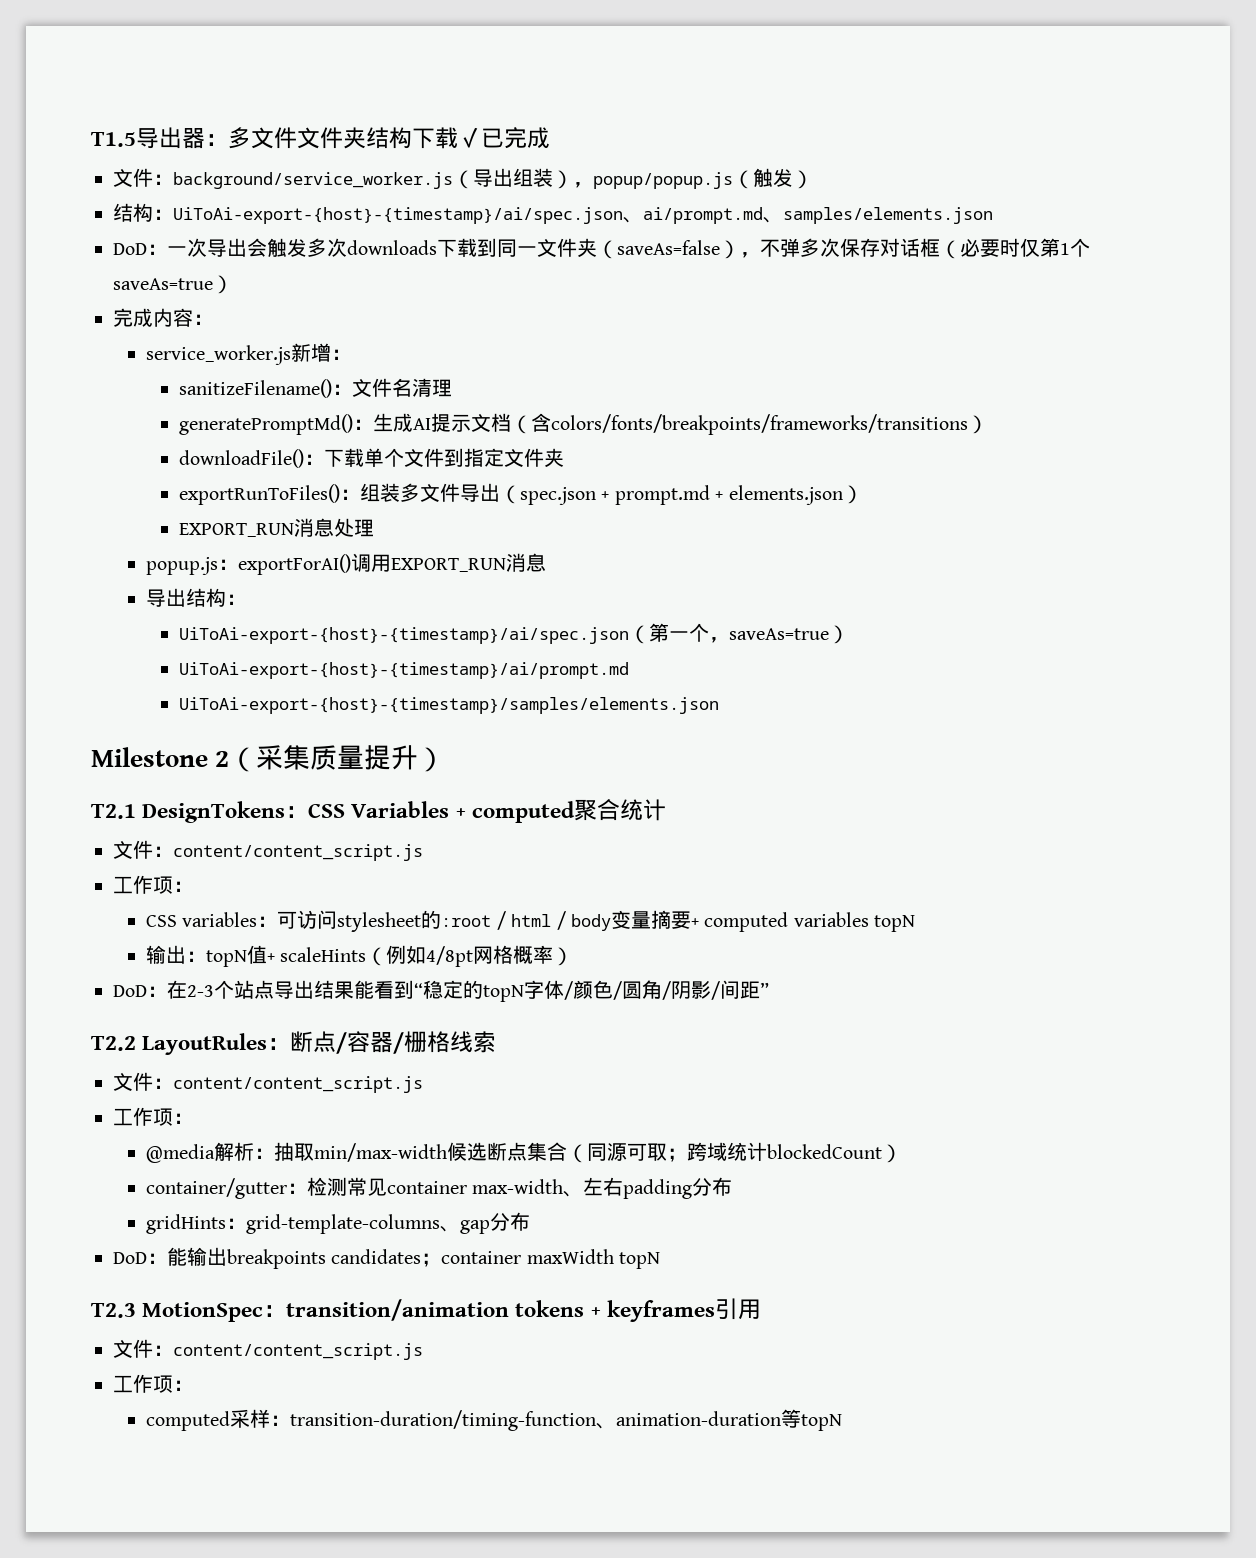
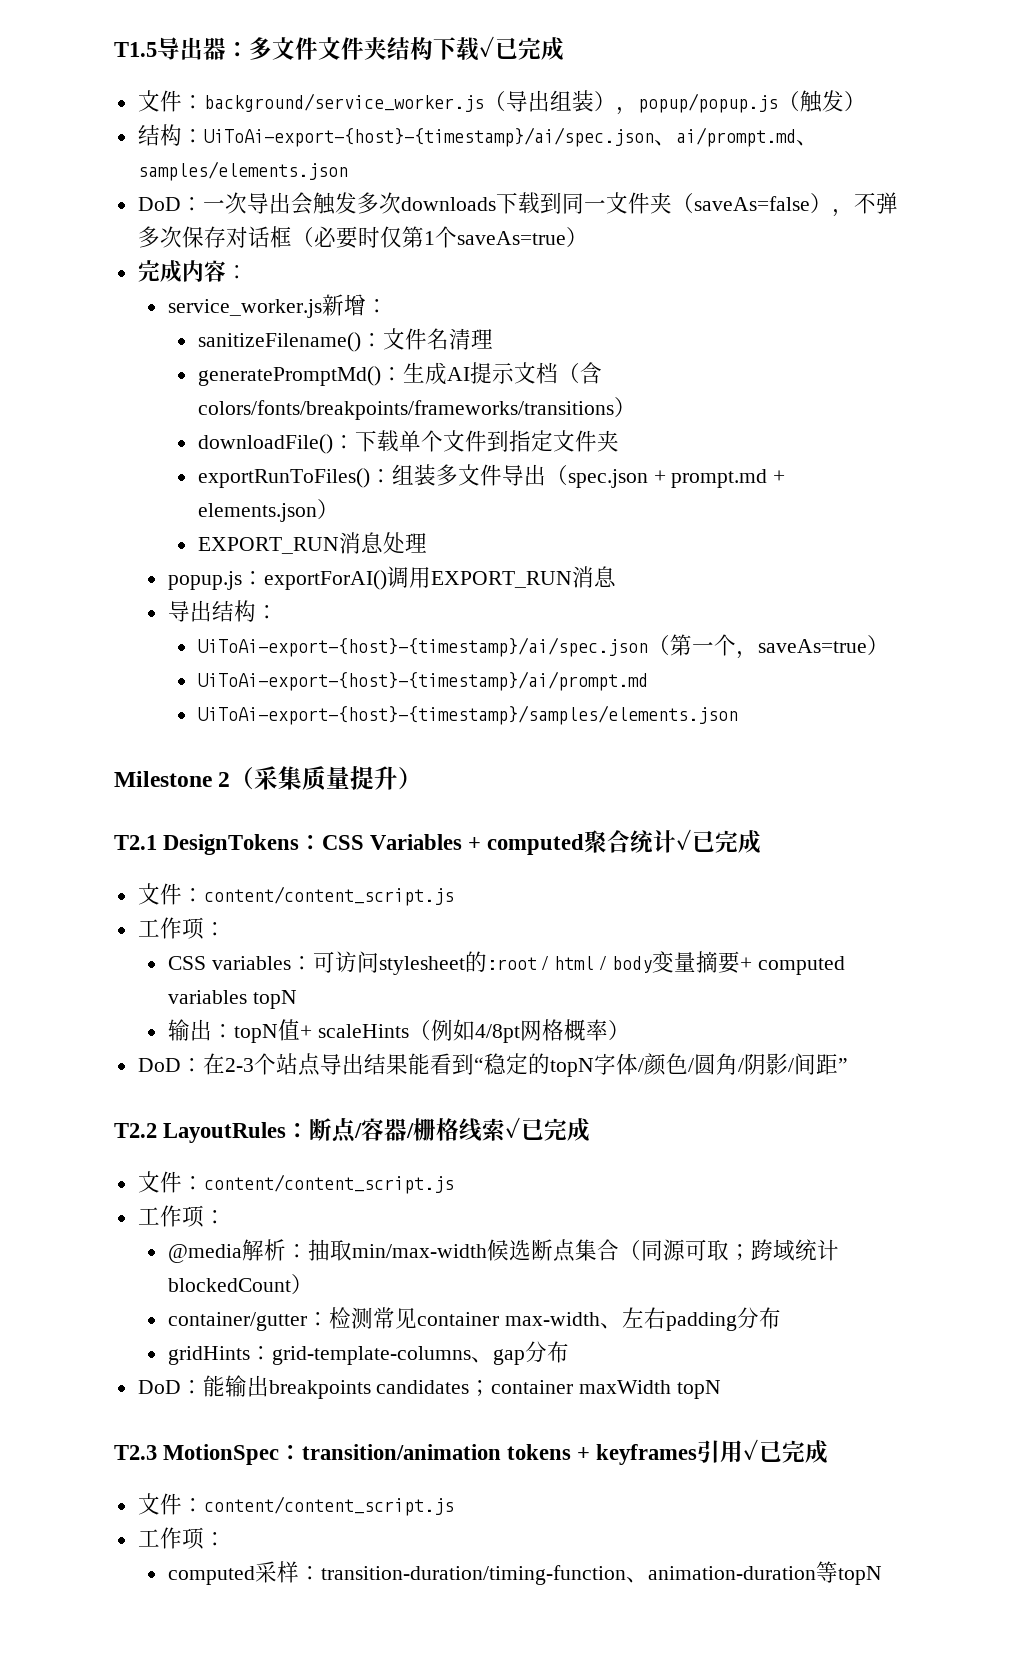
- T2.1 DesignTokens：CSS Variables + computed聚合统计
+ T2.1 DesignTokens：CSS Variables + computed聚合统计✓已完成
- T2.2 LayoutRules：断点/容器/栅格线索
+ T2.2 LayoutRules：断点/容器/栅格线索✓已完成
- T2.3 MotionSpec：transition/animation tokens + keyframes引用
+ T2.3 MotionSpec：transition/animation tokens + keyframes引用✓已完成

